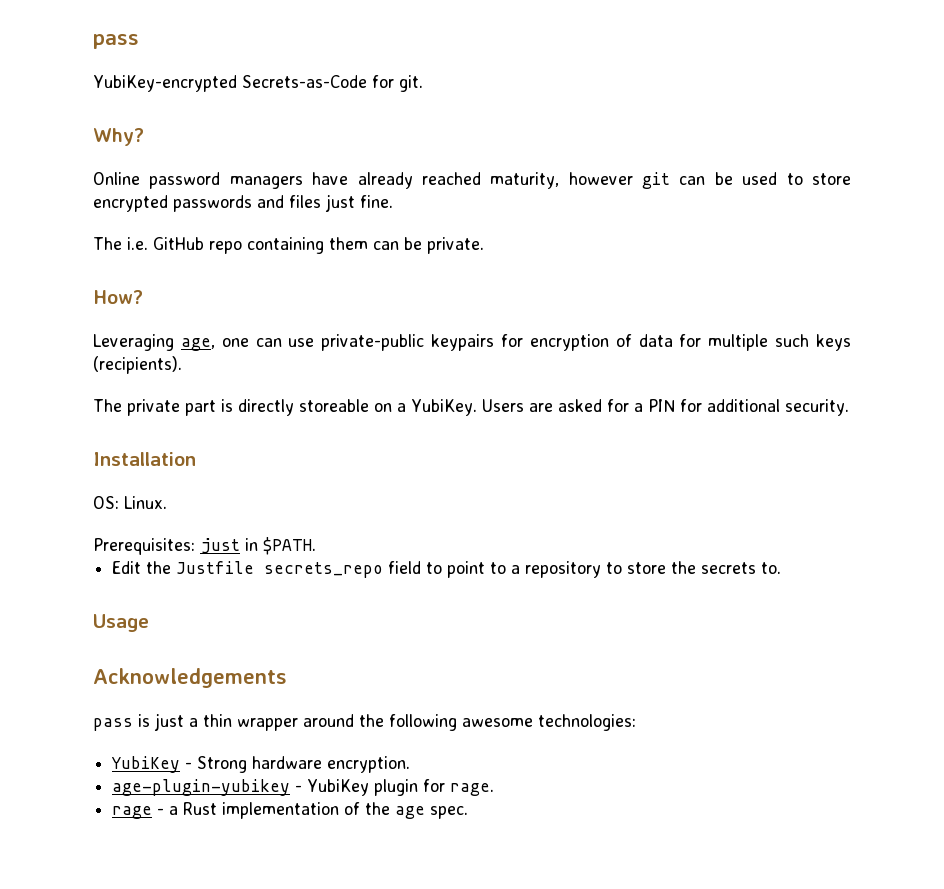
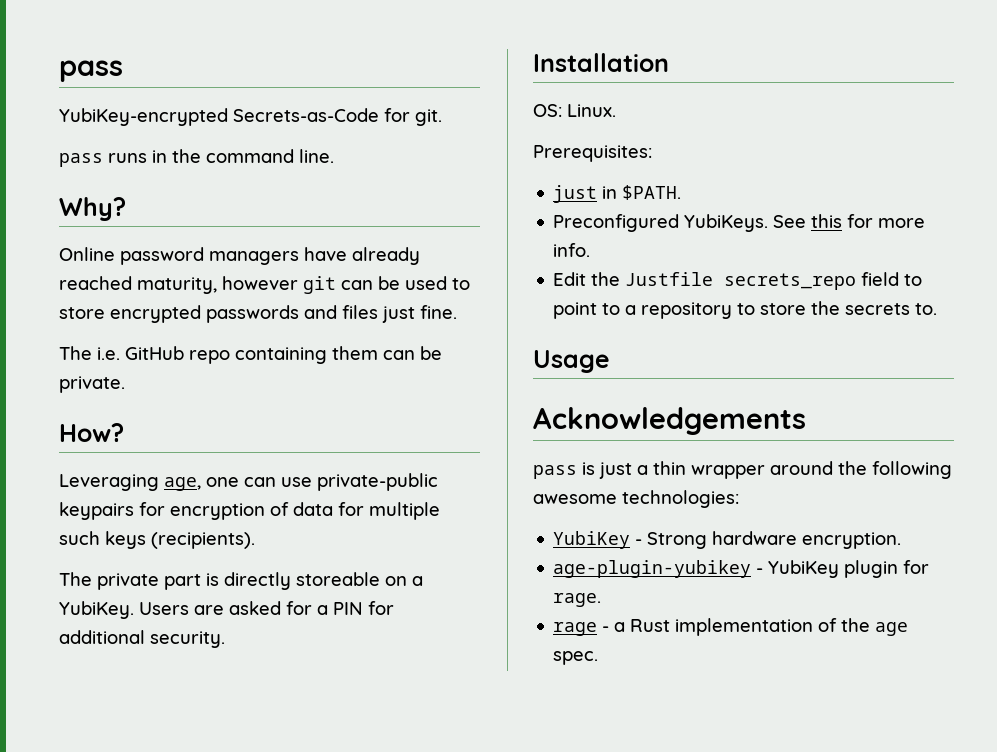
+ pass runs in the command line.
- Prerequisites: just in $PATH.
+ Prerequisites:
+ just in $PATH.
+ Preconfigured YubiKeys. See this for more info.

